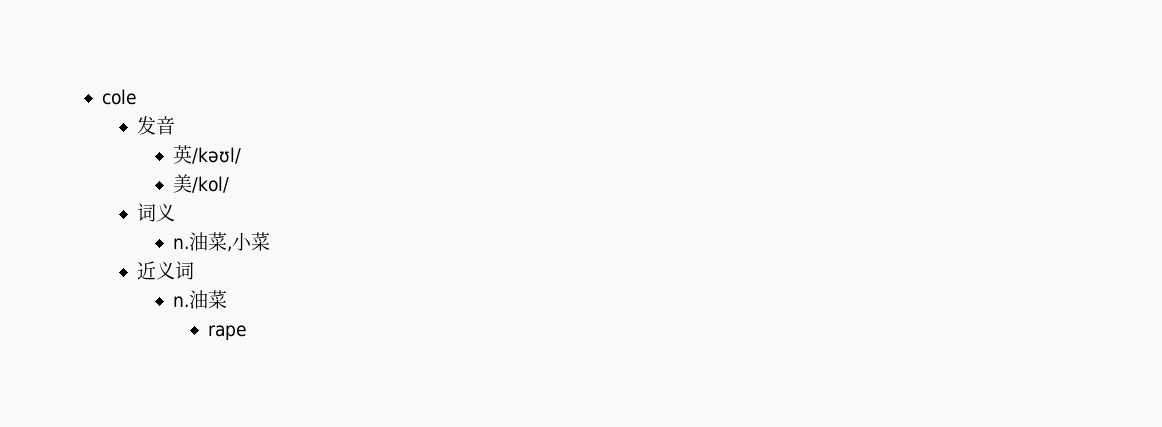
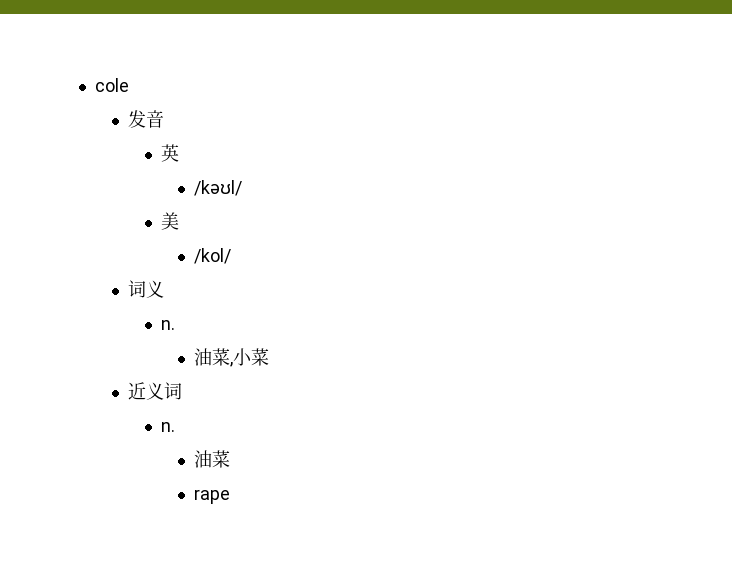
- 英/kəʊl/
+ 英
+ /kəʊl/
- 美/kol/
+ 美
+ /kol/
  词义
- n.油菜,小菜
+ n.
+ 油菜,小菜
  近义词
- n.油菜
+ n.
+ 油菜

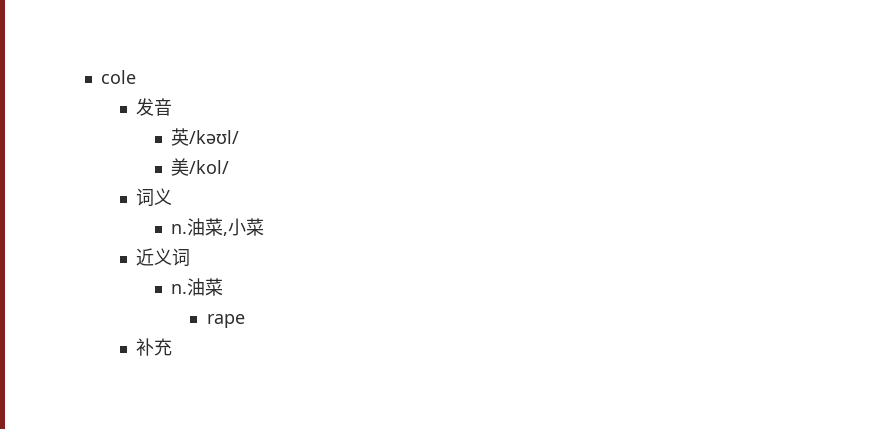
- 英
- /kəʊl/
+ 英/kəʊl/
- 美
- /kol/
+ 美/kol/
  词义
- n.
- 油菜,小菜
+ n.油菜,小菜
  近义词
- n.
- 油菜
+ n.油菜
+ 补充

